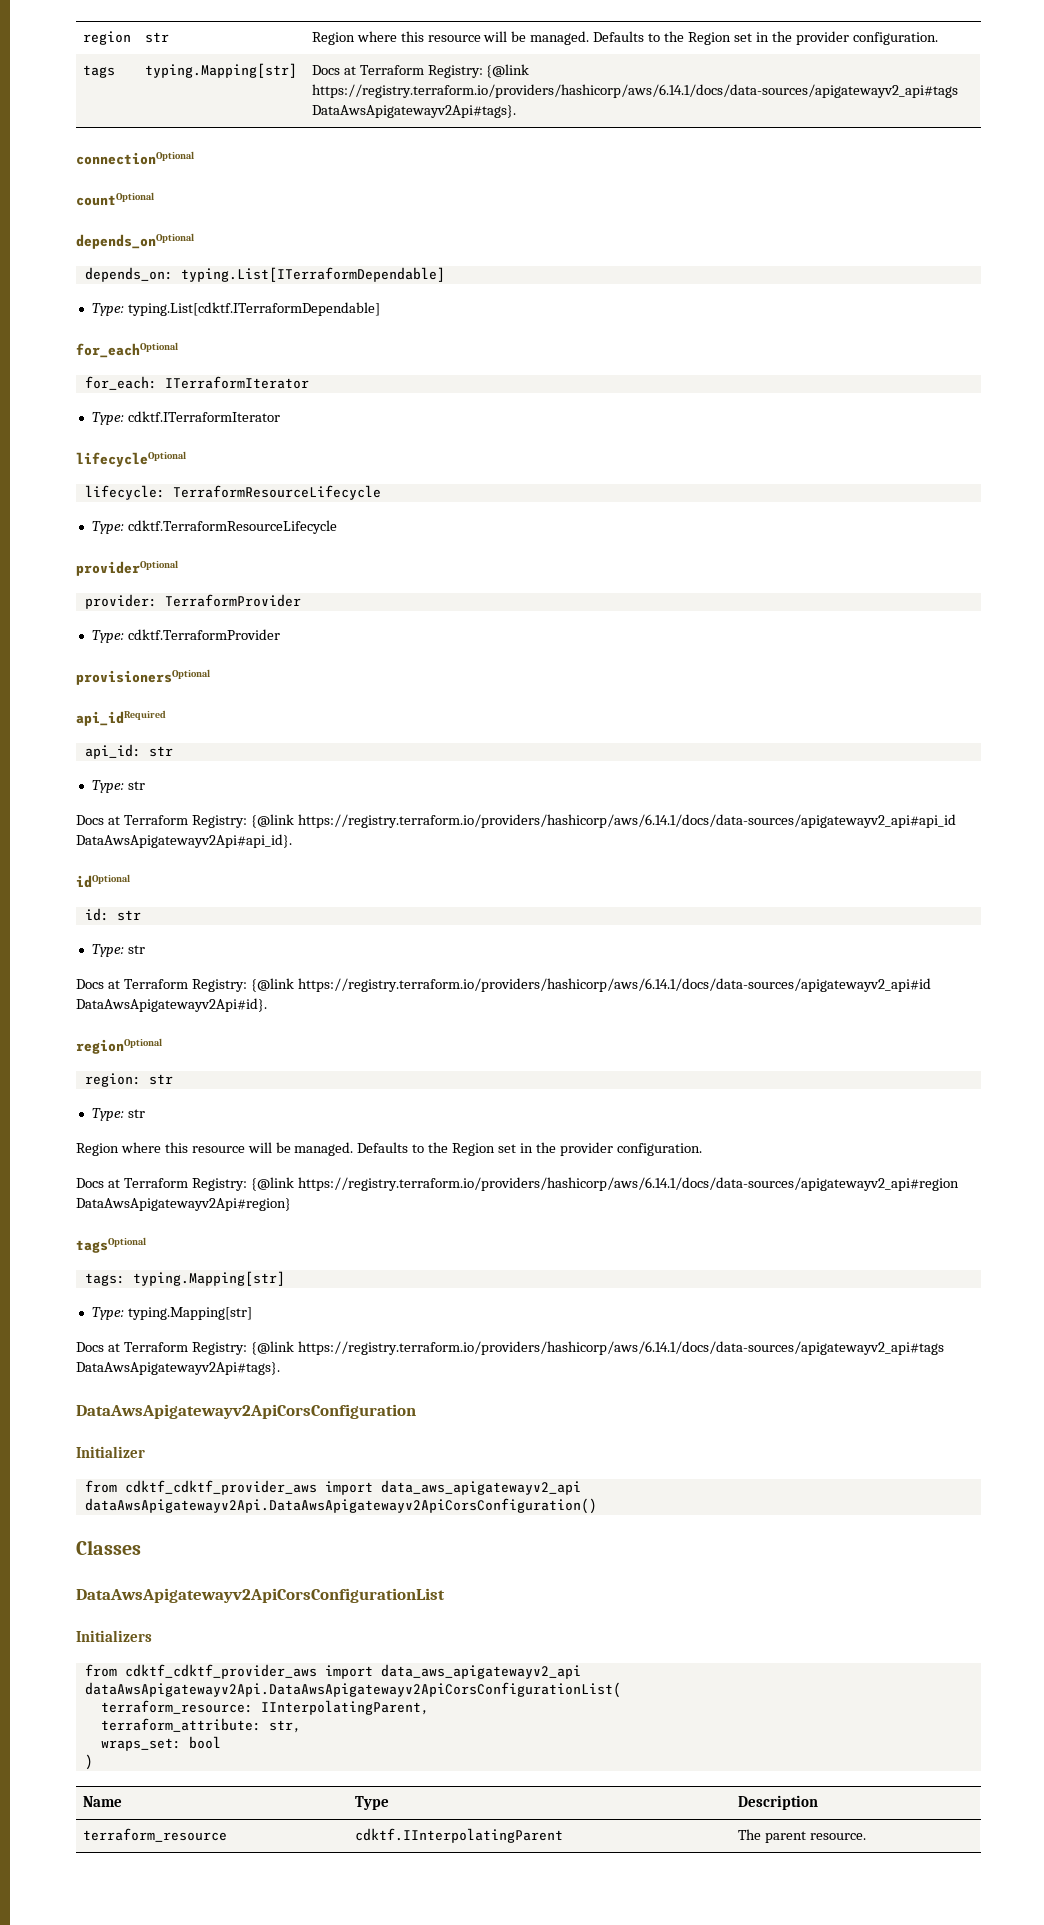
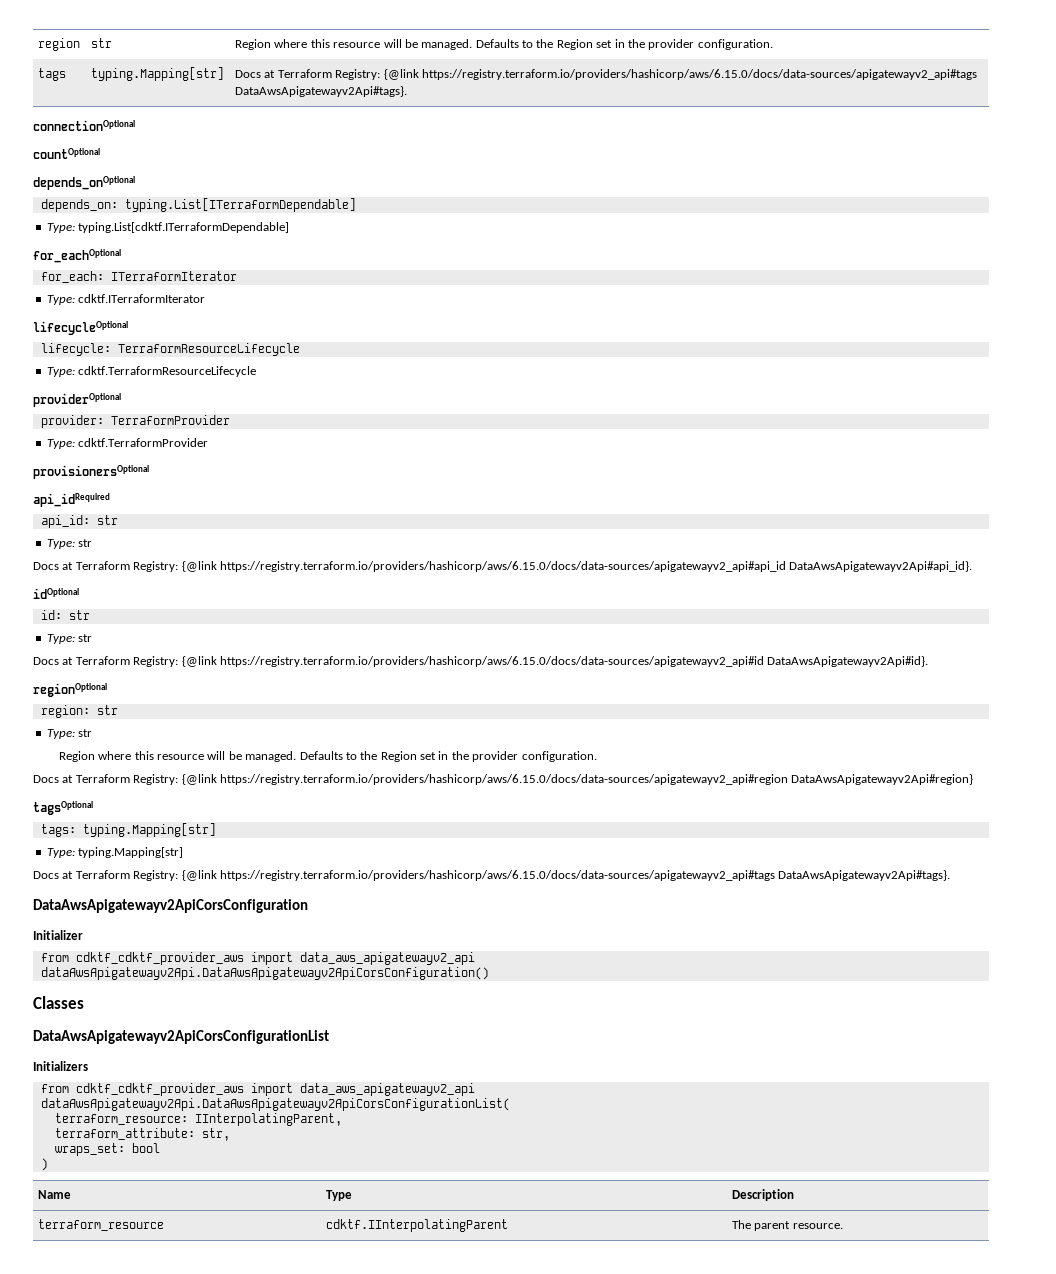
- tags | typing.Mapping[str] | Docs at Terraform Registry: {@link https://registry.terraform.io/providers/hashicorp/aws/6.14.1/docs/data-sources/apigatewayv2_api#tags DataAwsApigatewayv2Api#tags}.
+ tags | typing.Mapping[str] | Docs at Terraform Registry: {@link https://registry.terraform.io/providers/hashicorp/aws/6.15.0/docs/data-sources/apigatewayv2_api#tags DataAwsApigatewayv2Api#tags}.
- Docs at Terraform Registry: {@link https://registry.terraform.io/providers/hashicorp/aws/6.14.1/docs/data-sources/apigatewayv2_api#api_id DataAwsApigatewayv2Api#api_id}.
+ Docs at Terraform Registry: {@link https://registry.terraform.io/providers/hashicorp/aws/6.15.0/docs/data-sources/apigatewayv2_api#api_id DataAwsApigatewayv2Api#api_id}.
- Docs at Terraform Registry: {@link https://registry.terraform.io/providers/hashicorp/aws/6.14.1/docs/data-sources/apigatewayv2_api#id DataAwsApigatewayv2Api#id}.
+ Docs at Terraform Registry: {@link https://registry.terraform.io/providers/hashicorp/aws/6.15.0/docs/data-sources/apigatewayv2_api#id DataAwsApigatewayv2Api#id}.
- Docs at Terraform Registry: {@link https://registry.terraform.io/providers/hashicorp/aws/6.14.1/docs/data-sources/apigatewayv2_api#region DataAwsApigatewayv2Api#region}
+ Docs at Terraform Registry: {@link https://registry.terraform.io/providers/hashicorp/aws/6.15.0/docs/data-sources/apigatewayv2_api#region DataAwsApigatewayv2Api#region}
  Type: typing.Mapping[str]
- Docs at Terraform Registry: {@link https://registry.terraform.io/providers/hashicorp/aws/6.14.1/docs/data-sources/apigatewayv2_api#tags DataAwsApigatewayv2Api#tags}.
+ Docs at Terraform Registry: {@link https://registry.terraform.io/providers/hashicorp/aws/6.15.0/docs/data-sources/apigatewayv2_api#tags DataAwsApigatewayv2Api#tags}.

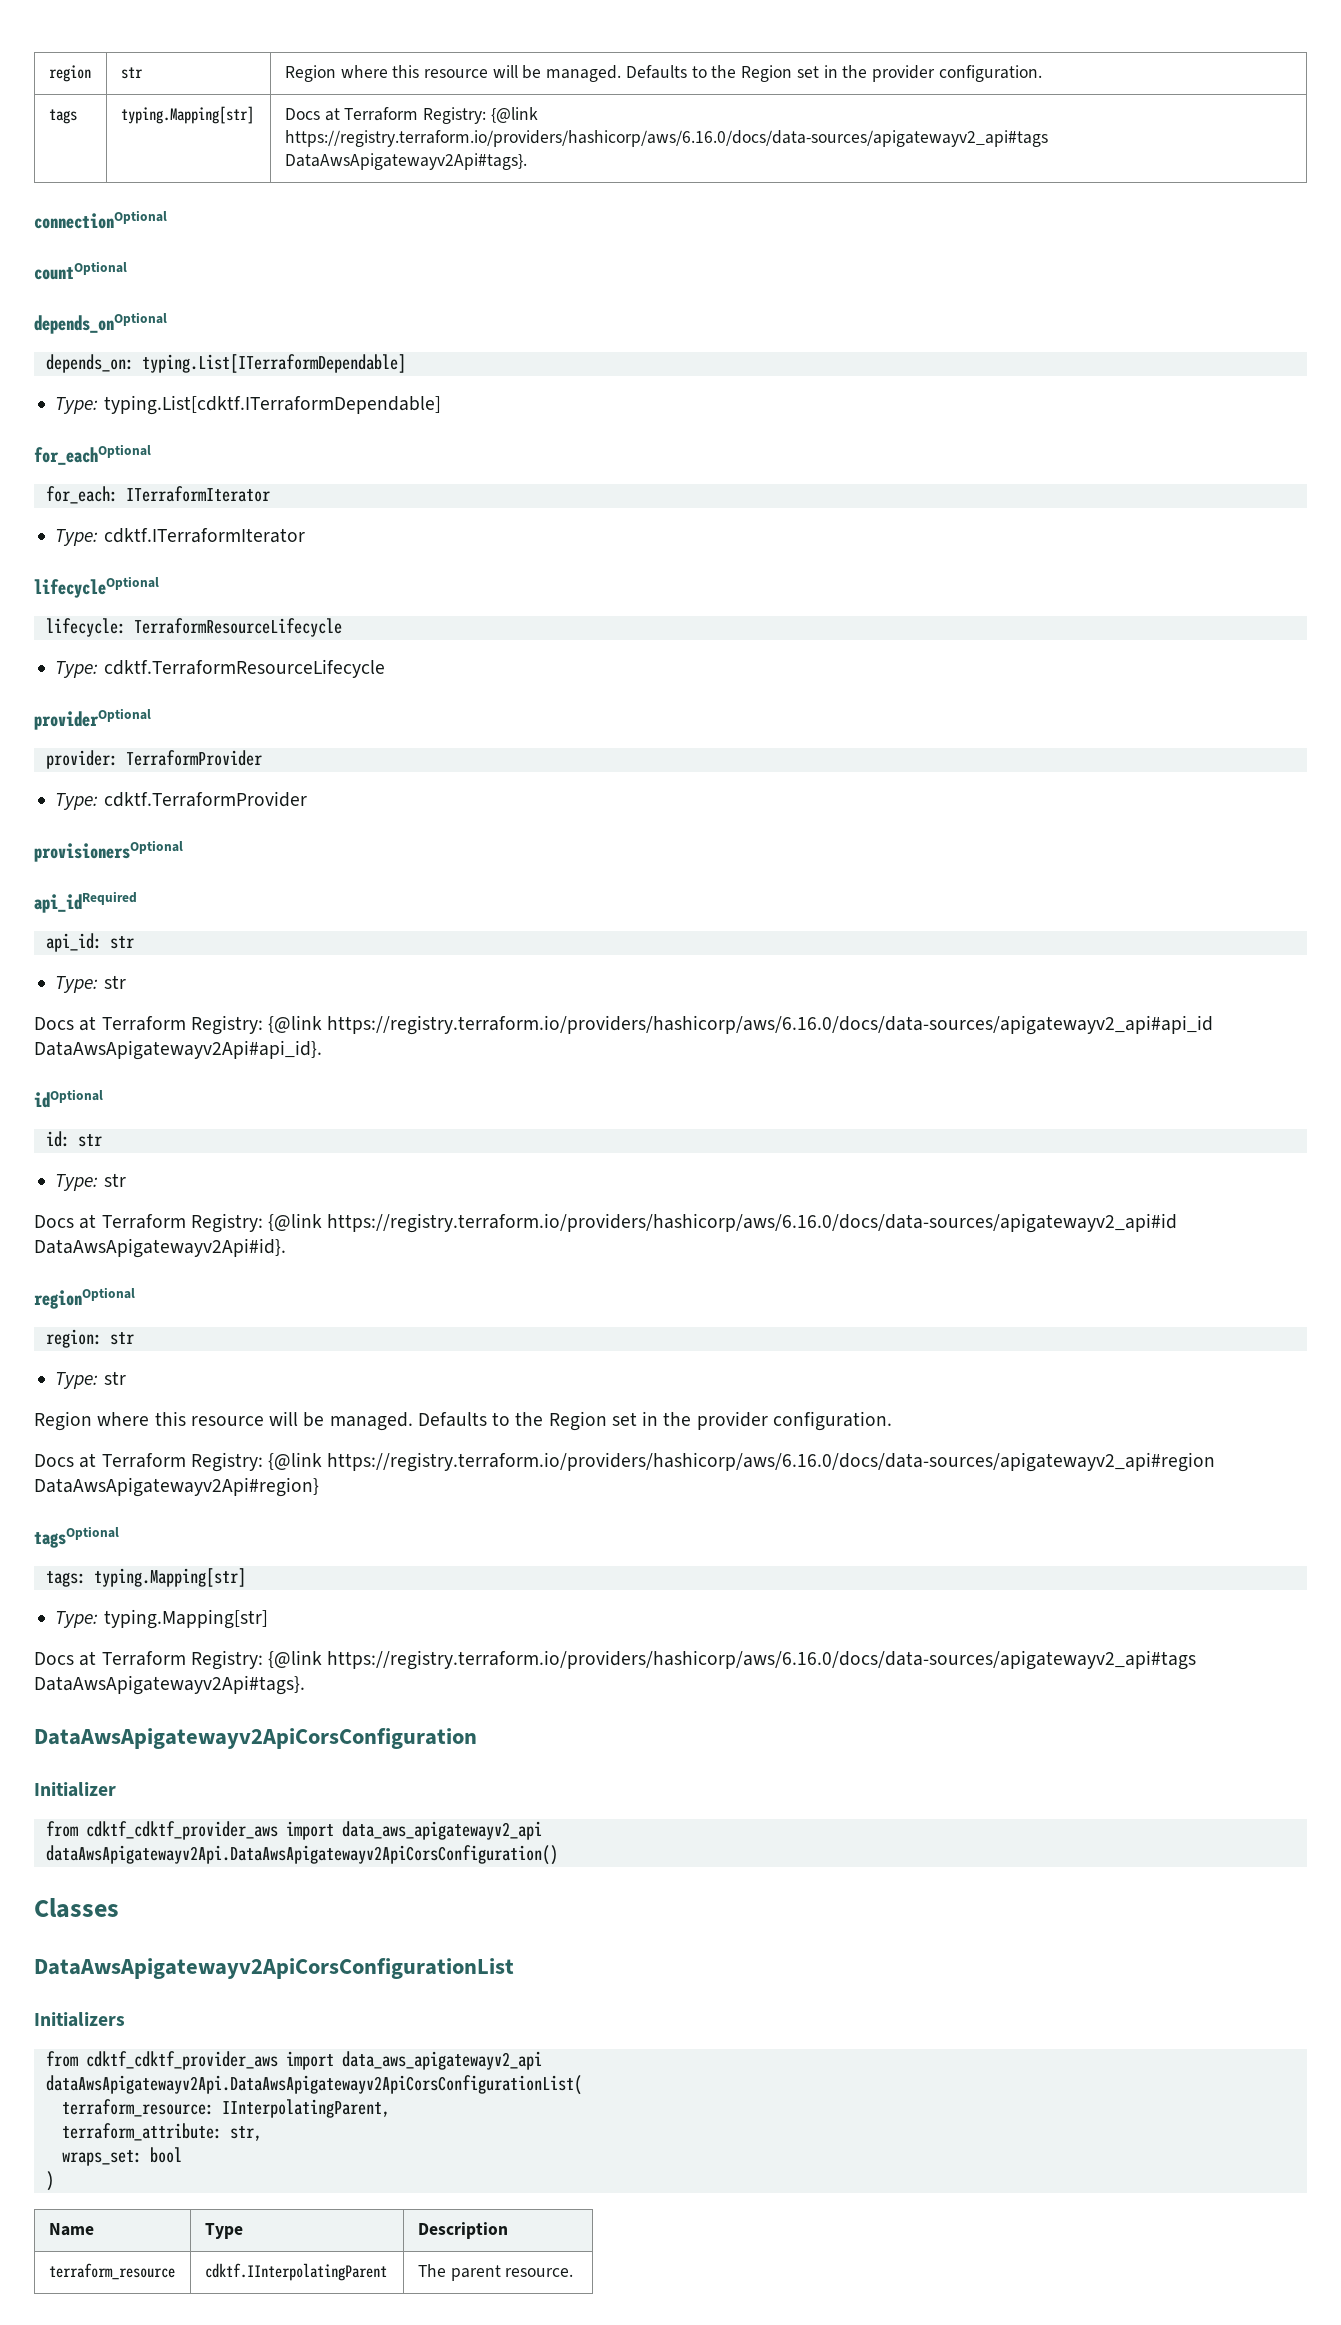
- tags | typing.Mapping[str] | Docs at Terraform Registry: {@link https://registry.terraform.io/providers/hashicorp/aws/6.15.0/docs/data-sources/apigatewayv2_api#tags DataAwsApigatewayv2Api#tags}.
+ tags | typing.Mapping[str] | Docs at Terraform Registry: {@link https://registry.terraform.io/providers/hashicorp/aws/6.16.0/docs/data-sources/apigatewayv2_api#tags DataAwsApigatewayv2Api#tags}.
- Docs at Terraform Registry: {@link https://registry.terraform.io/providers/hashicorp/aws/6.15.0/docs/data-sources/apigatewayv2_api#api_id DataAwsApigatewayv2Api#api_id}.
+ Docs at Terraform Registry: {@link https://registry.terraform.io/providers/hashicorp/aws/6.16.0/docs/data-sources/apigatewayv2_api#api_id DataAwsApigatewayv2Api#api_id}.
- Docs at Terraform Registry: {@link https://registry.terraform.io/providers/hashicorp/aws/6.15.0/docs/data-sources/apigatewayv2_api#id DataAwsApigatewayv2Api#id}.
+ Docs at Terraform Registry: {@link https://registry.terraform.io/providers/hashicorp/aws/6.16.0/docs/data-sources/apigatewayv2_api#id DataAwsApigatewayv2Api#id}.
- Docs at Terraform Registry: {@link https://registry.terraform.io/providers/hashicorp/aws/6.15.0/docs/data-sources/apigatewayv2_api#region DataAwsApigatewayv2Api#region}
+ Docs at Terraform Registry: {@link https://registry.terraform.io/providers/hashicorp/aws/6.16.0/docs/data-sources/apigatewayv2_api#region DataAwsApigatewayv2Api#region}
  Type: typing.Mapping[str]
- Docs at Terraform Registry: {@link https://registry.terraform.io/providers/hashicorp/aws/6.15.0/docs/data-sources/apigatewayv2_api#tags DataAwsApigatewayv2Api#tags}.
+ Docs at Terraform Registry: {@link https://registry.terraform.io/providers/hashicorp/aws/6.16.0/docs/data-sources/apigatewayv2_api#tags DataAwsApigatewayv2Api#tags}.

